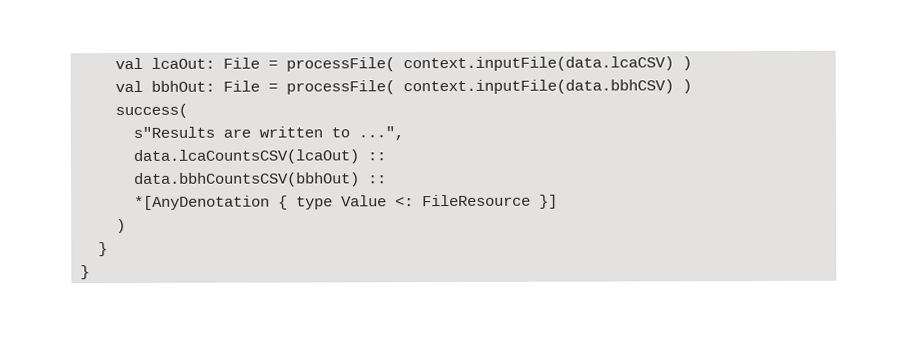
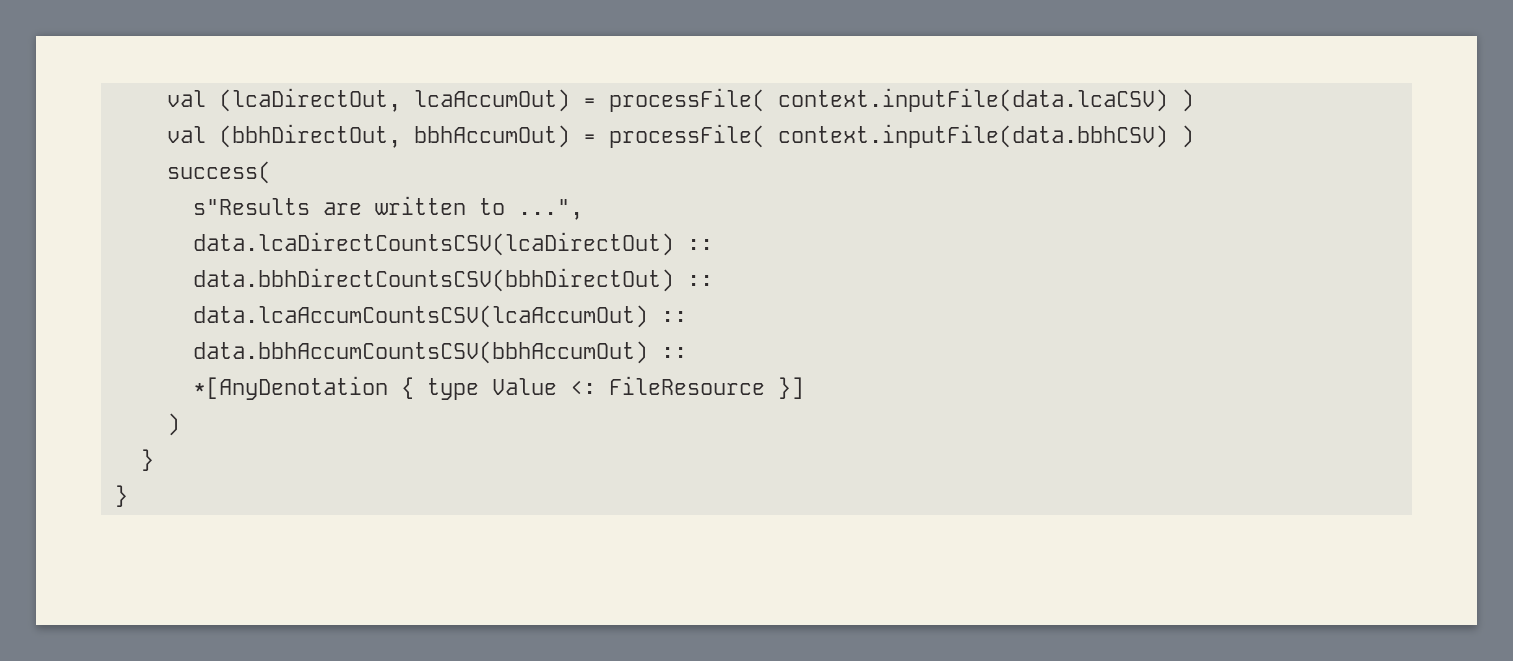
- val lcaOut: File = processFile( context.inputFile(data.lcaCSV) )
+ val (lcaDirectOut, lcaAccumOut) = processFile( context.inputFile(data.lcaCSV) )
- val bbhOut: File = processFile( context.inputFile(data.bbhCSV) )
+ val (bbhDirectOut, bbhAccumOut) = processFile( context.inputFile(data.bbhCSV) )
- data.lcaCountsCSV(lcaOut) ::
- data.bbhCountsCSV(bbhOut) ::
+ data.lcaDirectCountsCSV(lcaDirectOut) ::
+ data.bbhDirectCountsCSV(bbhDirectOut) ::
+ data.lcaAccumCountsCSV(lcaAccumOut) ::
+ data.bbhAccumCountsCSV(bbhAccumOut) ::

